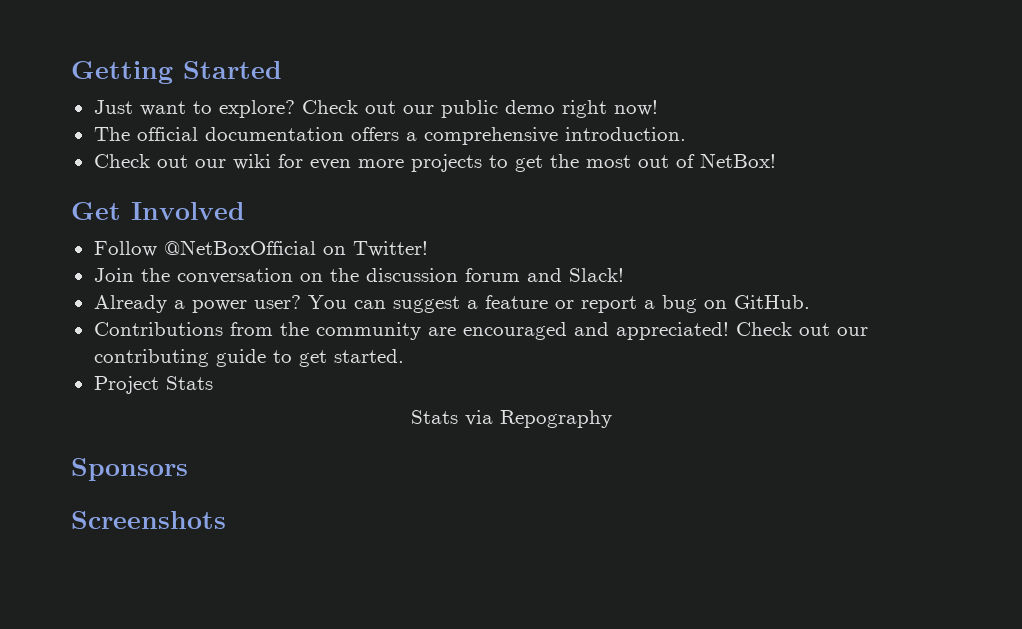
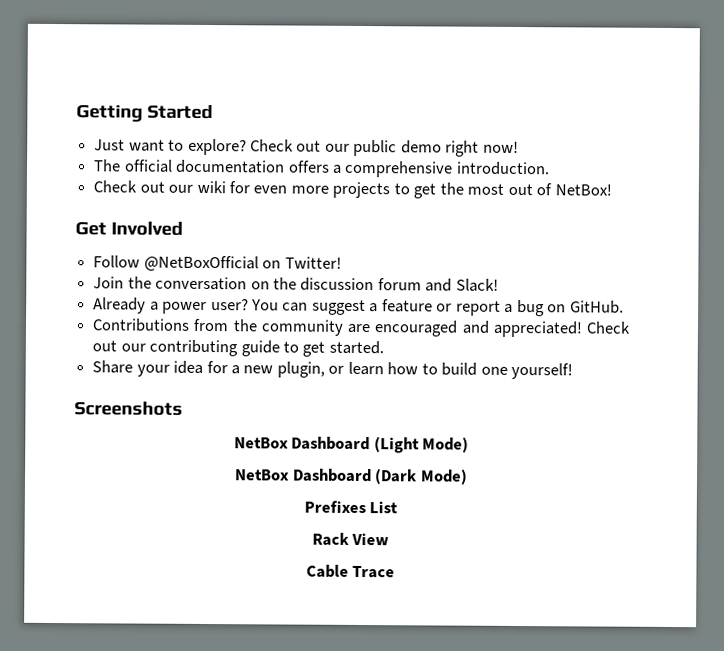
- Project Stats
- Stats via Repography
- Sponsors
+ Share your idea for a new plugin, or learn how to build one yourself!
  Screenshots
+ NetBox Dashboard (Light Mode)
+ NetBox Dashboard (Dark Mode)
+ Prefixes List
+ Rack View
+ Cable Trace

